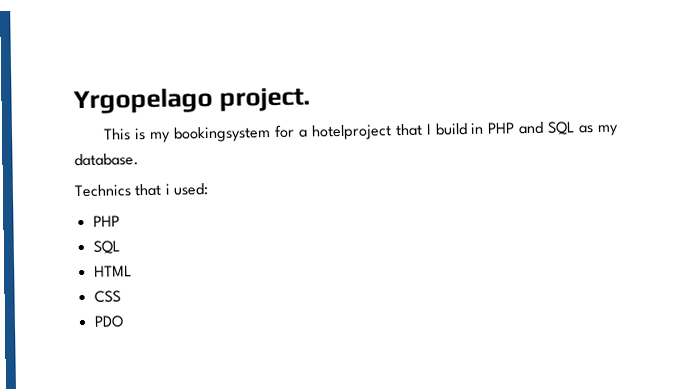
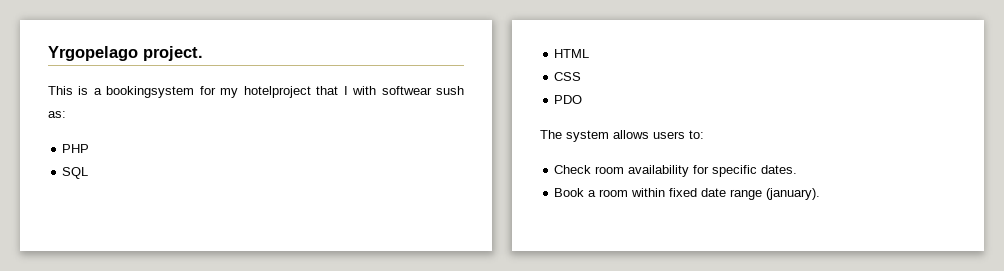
- This is my bookingsystem for a hotelproject that I build in PHP and SQL as my database.
- Technics that i used:
+ This is a bookingsystem for my hotelproject that I with softwear sush as:
+ The system allows users to:
+ Check room availability for specific dates.
+ Book a room within fixed date range (january).

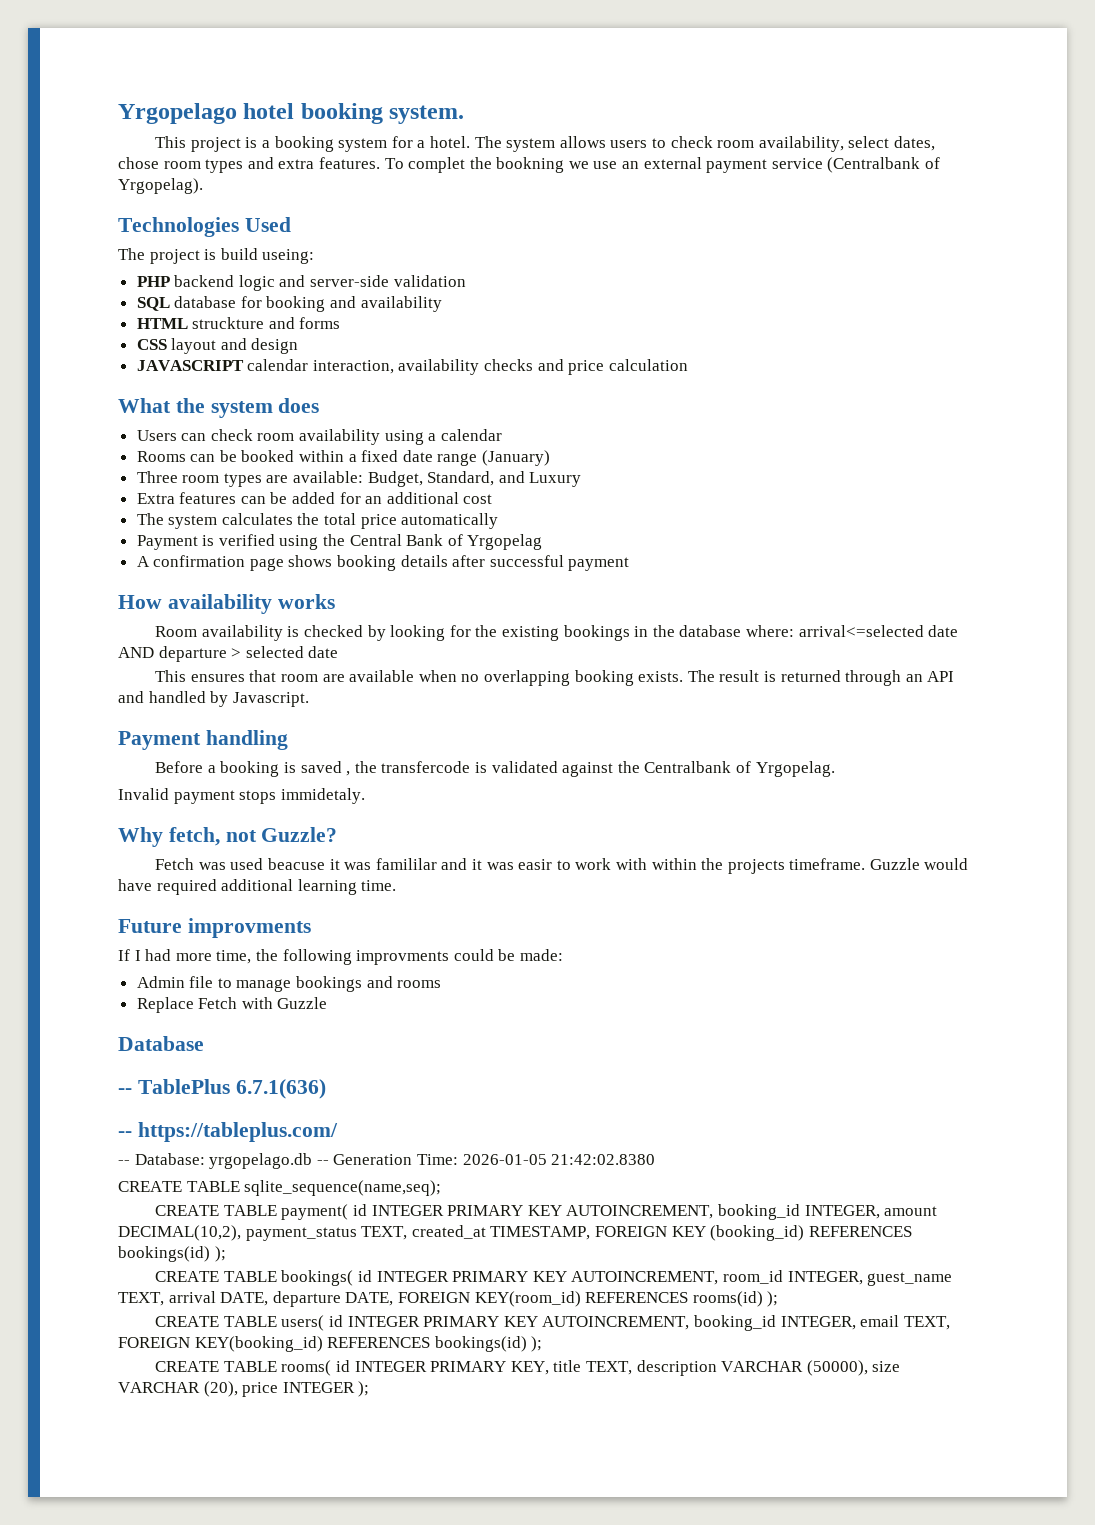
- Yrgopelago project.
- This is a bookingsystem for my hotelproject that I with softwear sush as:
- PHP
- SQL
- HTML
- CSS
- PDO
- The system allows users to:
- Check room availability for specific dates.
- Book a room within fixed date range (january).
+ Yrgopelago hotel booking system.
+ This project is a booking system for a hotel. The system allows users to check room availability, select dates, chose room types and extra features. To complet the bookning we use an external payment service (Centralbank of Yrgopelag).
+ Technologies Used
+ The project is build useing:
+ PHP backend logic and server-side validation
+ SQL database for booking and availability
+ HTML struckture and forms
+ CSS layout and design
+ JAVASCRIPT calendar interaction, availability checks and price calculation
+ What the system does
+ Users can check room availability using a calendar
+ Rooms can be booked within a fixed date range (January)
+ Three room types are available: Budget, Standard, and Luxury
+ Extra features can be added for an additional cost
+ The system calculates the total price automatically
+ Payment is verified using the Central Bank of Yrgopelag
+ A confirmation page shows booking details after successful payment
+ How availability works
+ Room availability is checked by looking for the existing bookings in the database where: arrival<=selected date AND departure > selected date
+ This ensures that room are available when no overlapping booking exists. The result is returned through an API and handled by Javascript.
+ Payment handling
+ Before a booking is saved , the transfercode is validated against the Centralbank of Yrgopelag.
+ Invalid payment stops immidetaly.
+ Why fetch, not Guzzle?
+ Fetch was used beacuse it was famililar and it was easir to work with within the projects timeframe. Guzzle would have required additional learning time.
+ Future improvments
+ If I had more time, the following improvments could be made:
+ Admin file to manage bookings and rooms
+ Replace Fetch with Guzzle
+ Database
+ -- TablePlus 6.7.1(636)
+ -- https://tableplus.com/
+ -- Database: yrgopelago.db -- Generation Time: 2026-01-05 21:42:02.8380
+ CREATE TABLE sqlite_sequence(name,seq);
+ CREATE TABLE payment( id INTEGER PRIMARY KEY AUTOINCREMENT, booking_id INTEGER, amount DECIMAL(10,2), payment_status TEXT, created_at TIMESTAMP, FOREIGN KEY (booking_id) REFERENCES bookings(id) );
+ CREATE TABLE bookings( id INTEGER PRIMARY KEY AUTOINCREMENT, room_id INTEGER, guest_name TEXT, arrival DATE, departure DATE, FOREIGN KEY(room_id) REFERENCES rooms(id) );
+ CREATE TABLE users( id INTEGER PRIMARY KEY AUTOINCREMENT, booking_id INTEGER, email TEXT, FOREIGN KEY(booking_id) REFERENCES bookings(id) );
+ CREATE TABLE rooms( id INTEGER PRIMARY KEY, title TEXT, description VARCHAR (50000), size VARCHAR (20), price INTEGER );

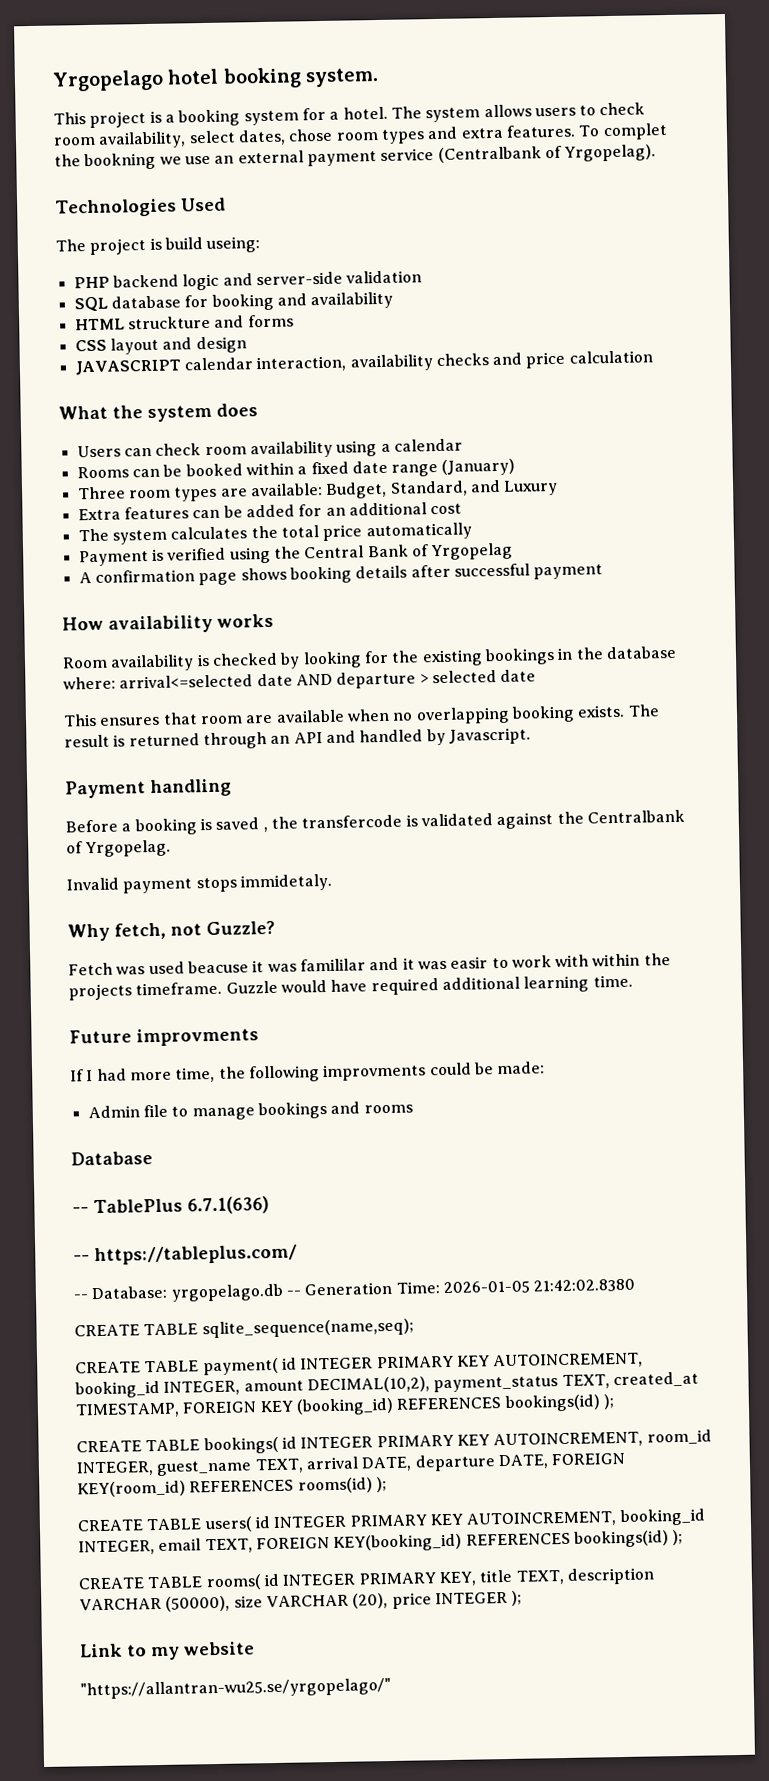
- Replace Fetch with Guzzle
+ Link to my website
+ "https://allantran-wu25.se/yrgopelago/"

